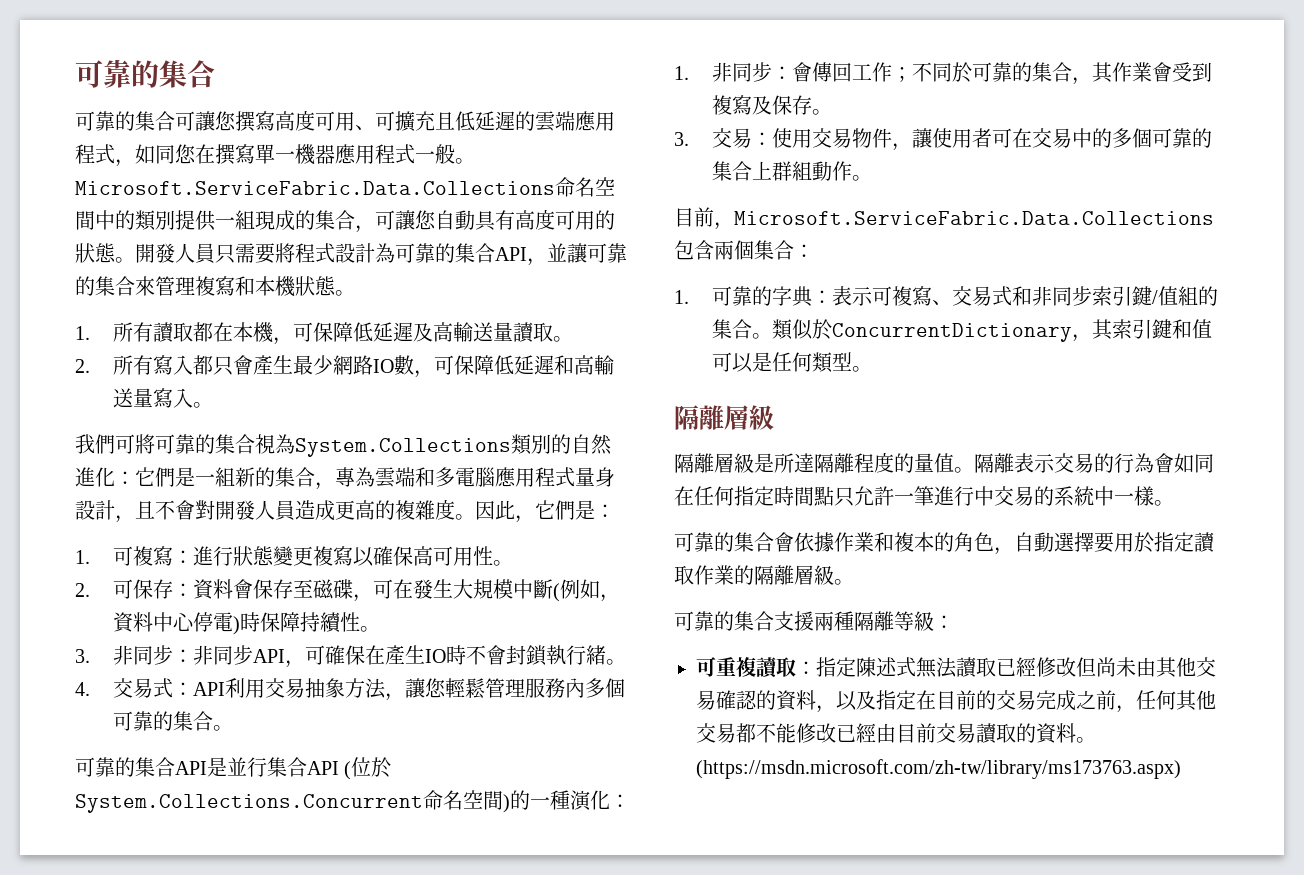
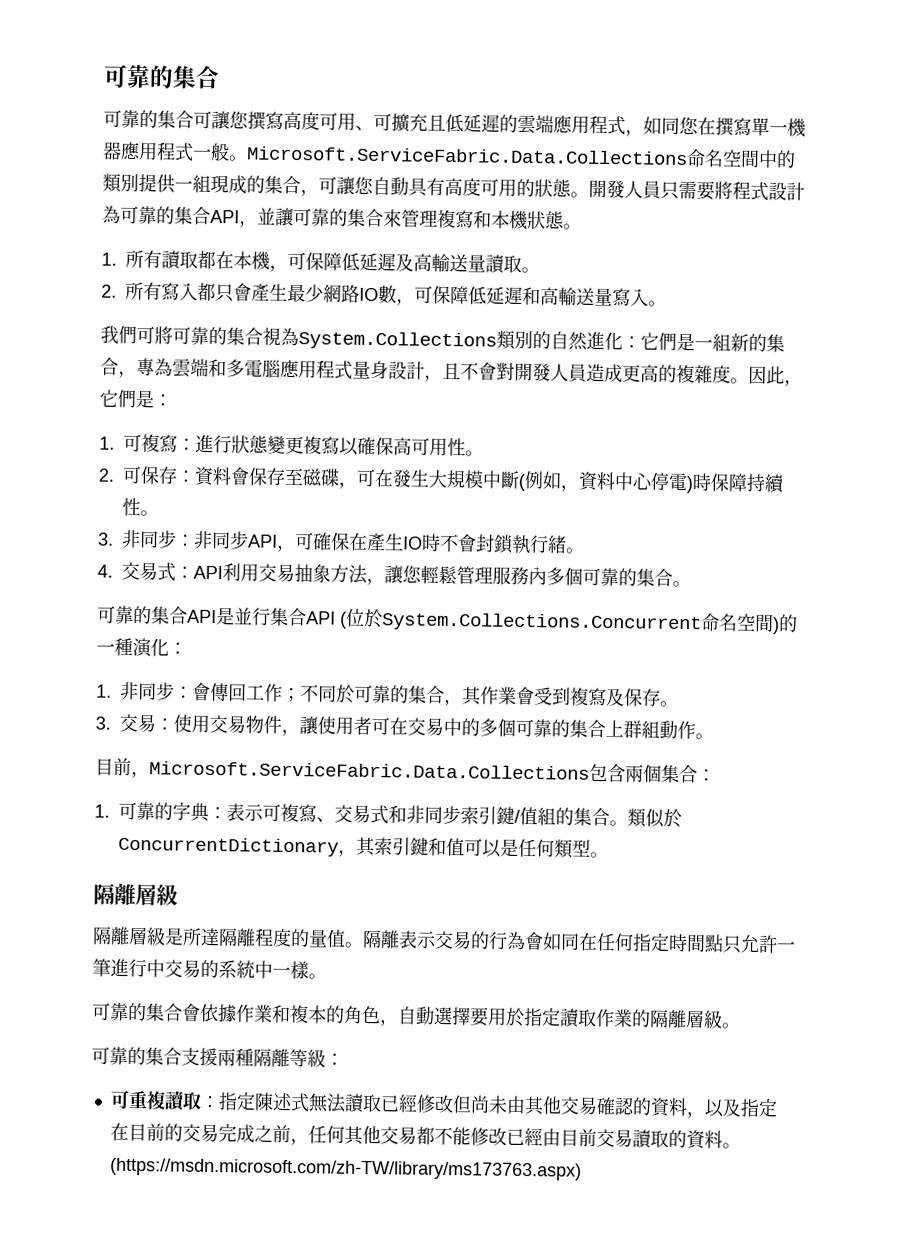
- (https://msdn.microsoft.com/zh-tw/library/ms173763.aspx)
+ (https://msdn.microsoft.com/zh-TW/library/ms173763.aspx)

